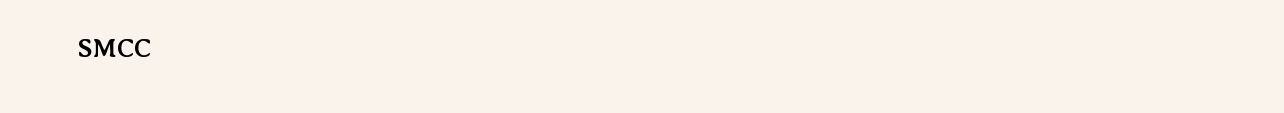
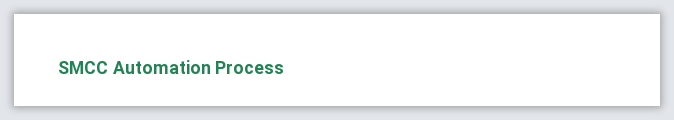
- SMCC
+ SMCC Automation Process

